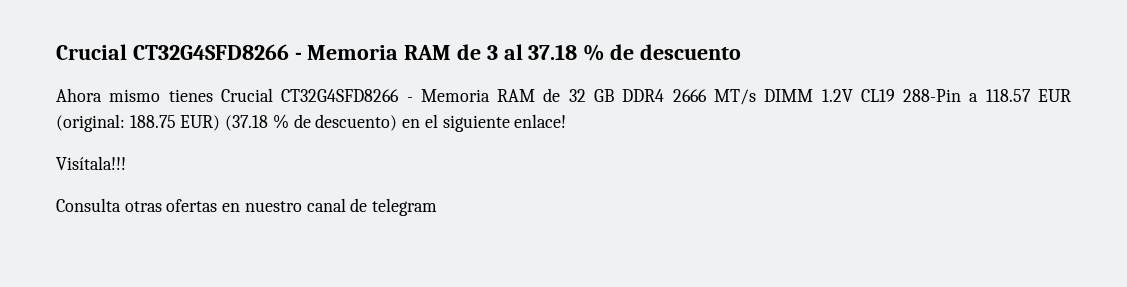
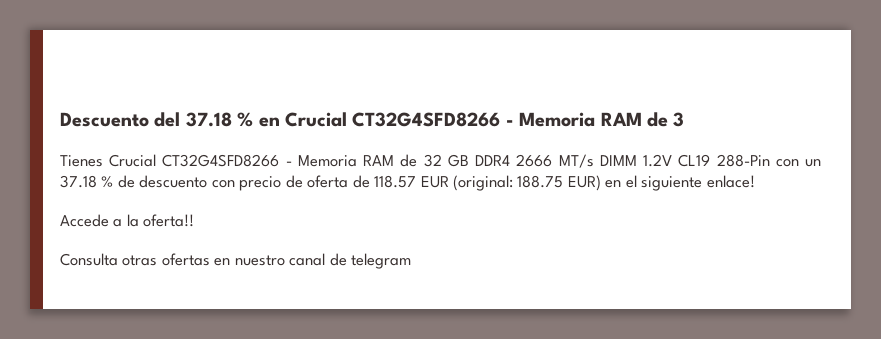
- Crucial CT32G4SFD8266 - Memoria RAM de 3 al 37.18 % de descuento
- Ahora mismo tienes Crucial CT32G4SFD8266 - Memoria RAM de 32 GB DDR4 2666 MT/s DIMM 1.2V CL19 288-Pin a 118.57 EUR (original: 188.75 EUR) (37.18 % de descuento) en el siguiente enlace!
+ Descuento del 37.18 % en Crucial CT32G4SFD8266 - Memoria RAM de 3
+ Tienes Crucial CT32G4SFD8266 - Memoria RAM de 32 GB DDR4 2666 MT/s DIMM 1.2V CL19 288-Pin con un 37.18 % de descuento con precio de oferta de 118.57 EUR (original: 188.75 EUR) en el siguiente enlace!
- Visítala!!!
+ Accede a la oferta!!

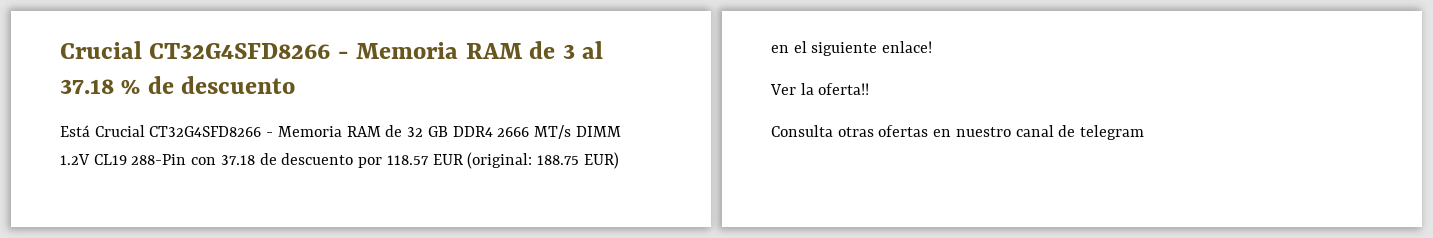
- Descuento del 37.18 % en Crucial CT32G4SFD8266 - Memoria RAM de 3
- Tienes Crucial CT32G4SFD8266 - Memoria RAM de 32 GB DDR4 2666 MT/s DIMM 1.2V CL19 288-Pin con un 37.18 % de descuento con precio de oferta de 118.57 EUR (original: 188.75 EUR) en el siguiente enlace!
+ Crucial CT32G4SFD8266 - Memoria RAM de 3 al 37.18 % de descuento
+ Está Crucial CT32G4SFD8266 - Memoria RAM de 32 GB DDR4 2666 MT/s DIMM 1.2V CL19 288-Pin con 37.18 de descuento por 118.57 EUR (original: 188.75 EUR) en el siguiente enlace!
- Accede a la oferta!!
+ Ver la oferta!!

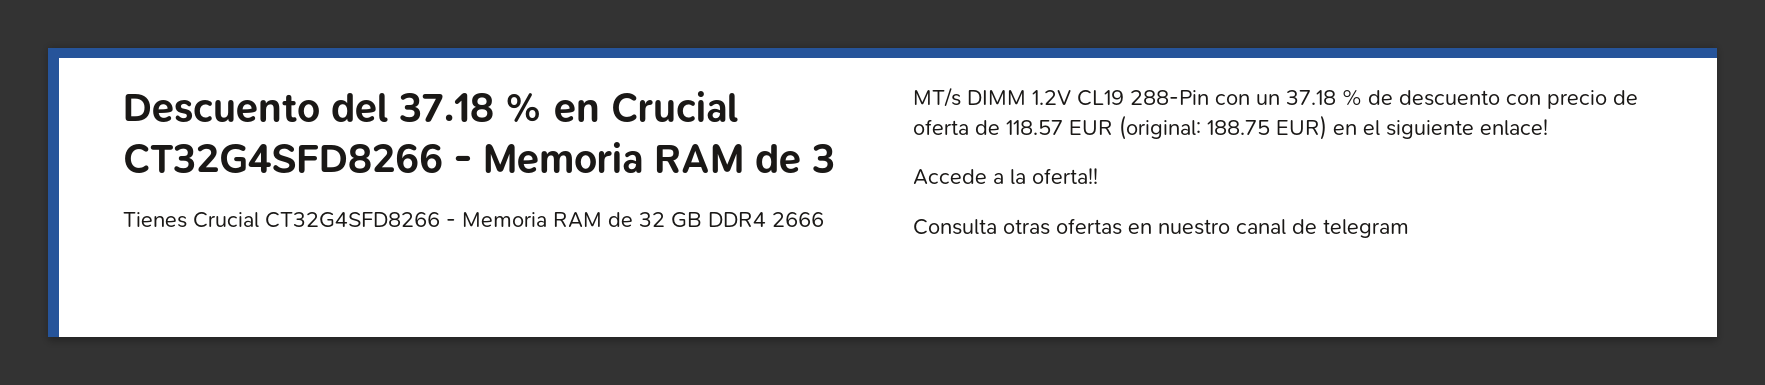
- Crucial CT32G4SFD8266 - Memoria RAM de 3 al 37.18 % de descuento
- Está Crucial CT32G4SFD8266 - Memoria RAM de 32 GB DDR4 2666 MT/s DIMM 1.2V CL19 288-Pin con 37.18 de descuento por 118.57 EUR (original: 188.75 EUR) en el siguiente enlace!
+ Descuento del 37.18 % en Crucial CT32G4SFD8266 - Memoria RAM de 3
+ Tienes Crucial CT32G4SFD8266 - Memoria RAM de 32 GB DDR4 2666 MT/s DIMM 1.2V CL19 288-Pin con un 37.18 % de descuento con precio de oferta de 118.57 EUR (original: 188.75 EUR) en el siguiente enlace!
- Ver la oferta!!
+ Accede a la oferta!!

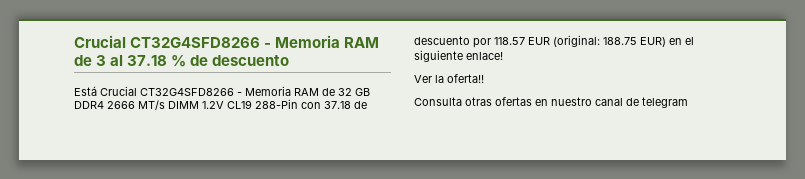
- Descuento del 37.18 % en Crucial CT32G4SFD8266 - Memoria RAM de 3
- Tienes Crucial CT32G4SFD8266 - Memoria RAM de 32 GB DDR4 2666 MT/s DIMM 1.2V CL19 288-Pin con un 37.18 % de descuento con precio de oferta de 118.57 EUR (original: 188.75 EUR) en el siguiente enlace!
+ Crucial CT32G4SFD8266 - Memoria RAM de 3 al 37.18 % de descuento
+ Está Crucial CT32G4SFD8266 - Memoria RAM de 32 GB DDR4 2666 MT/s DIMM 1.2V CL19 288-Pin con 37.18 de descuento por 118.57 EUR (original: 188.75 EUR) en el siguiente enlace!
- Accede a la oferta!!
+ Ver la oferta!!

